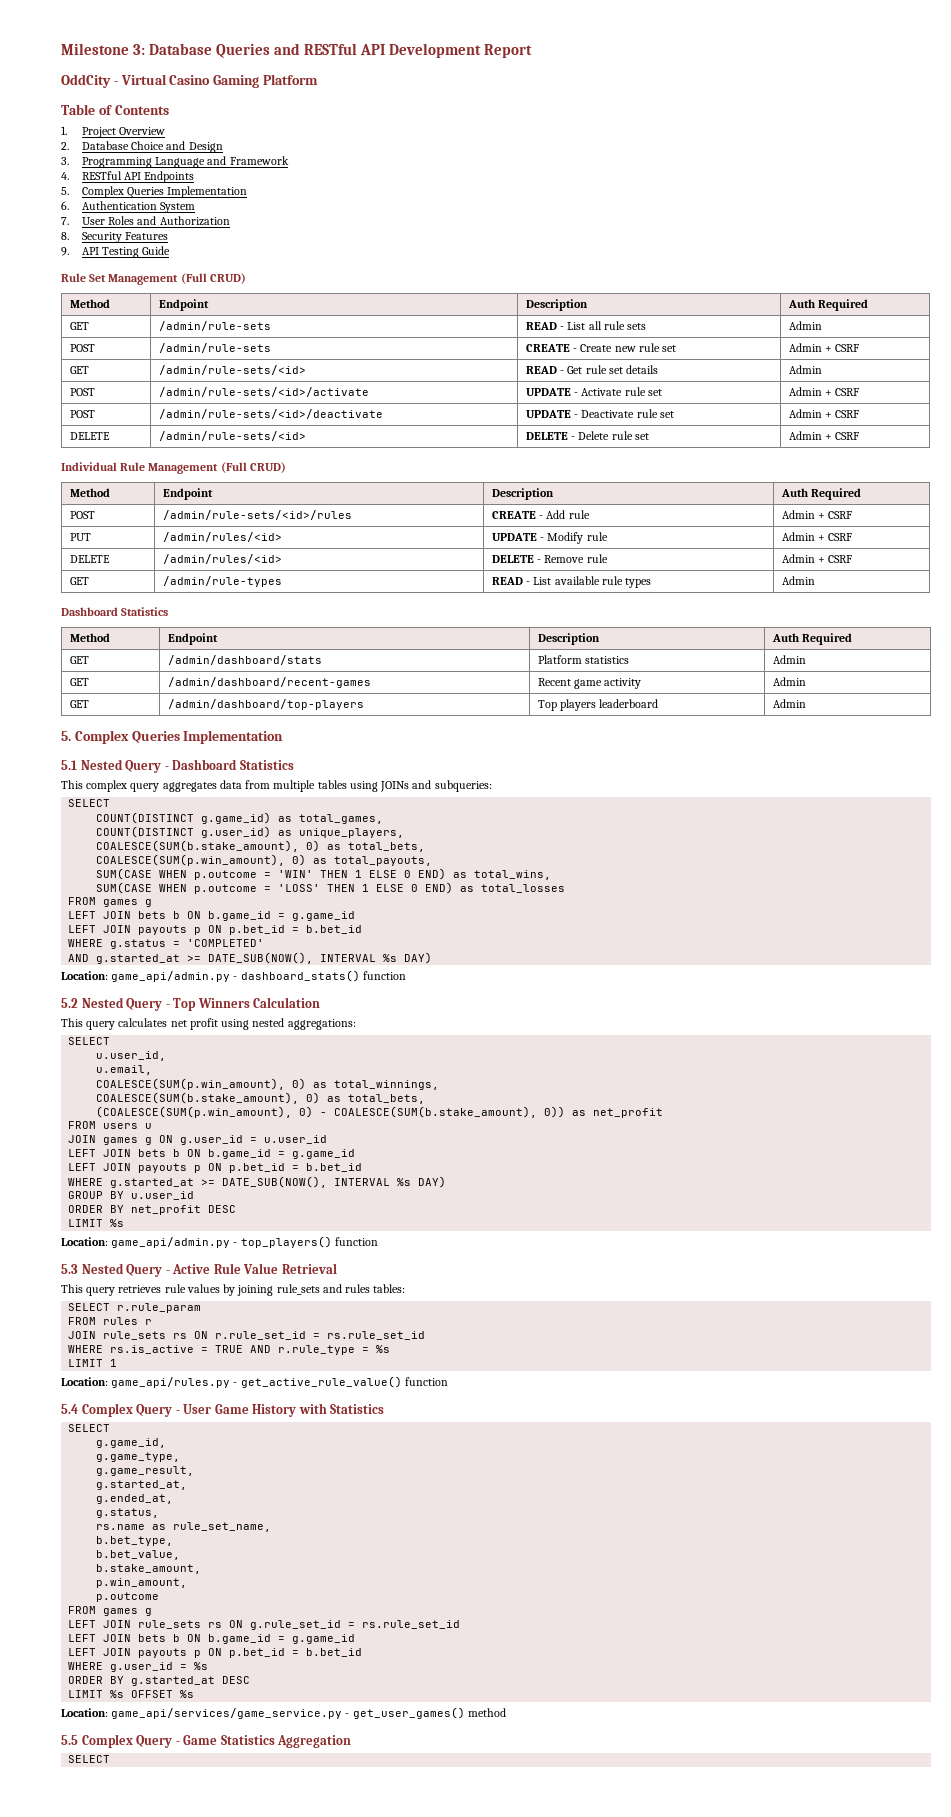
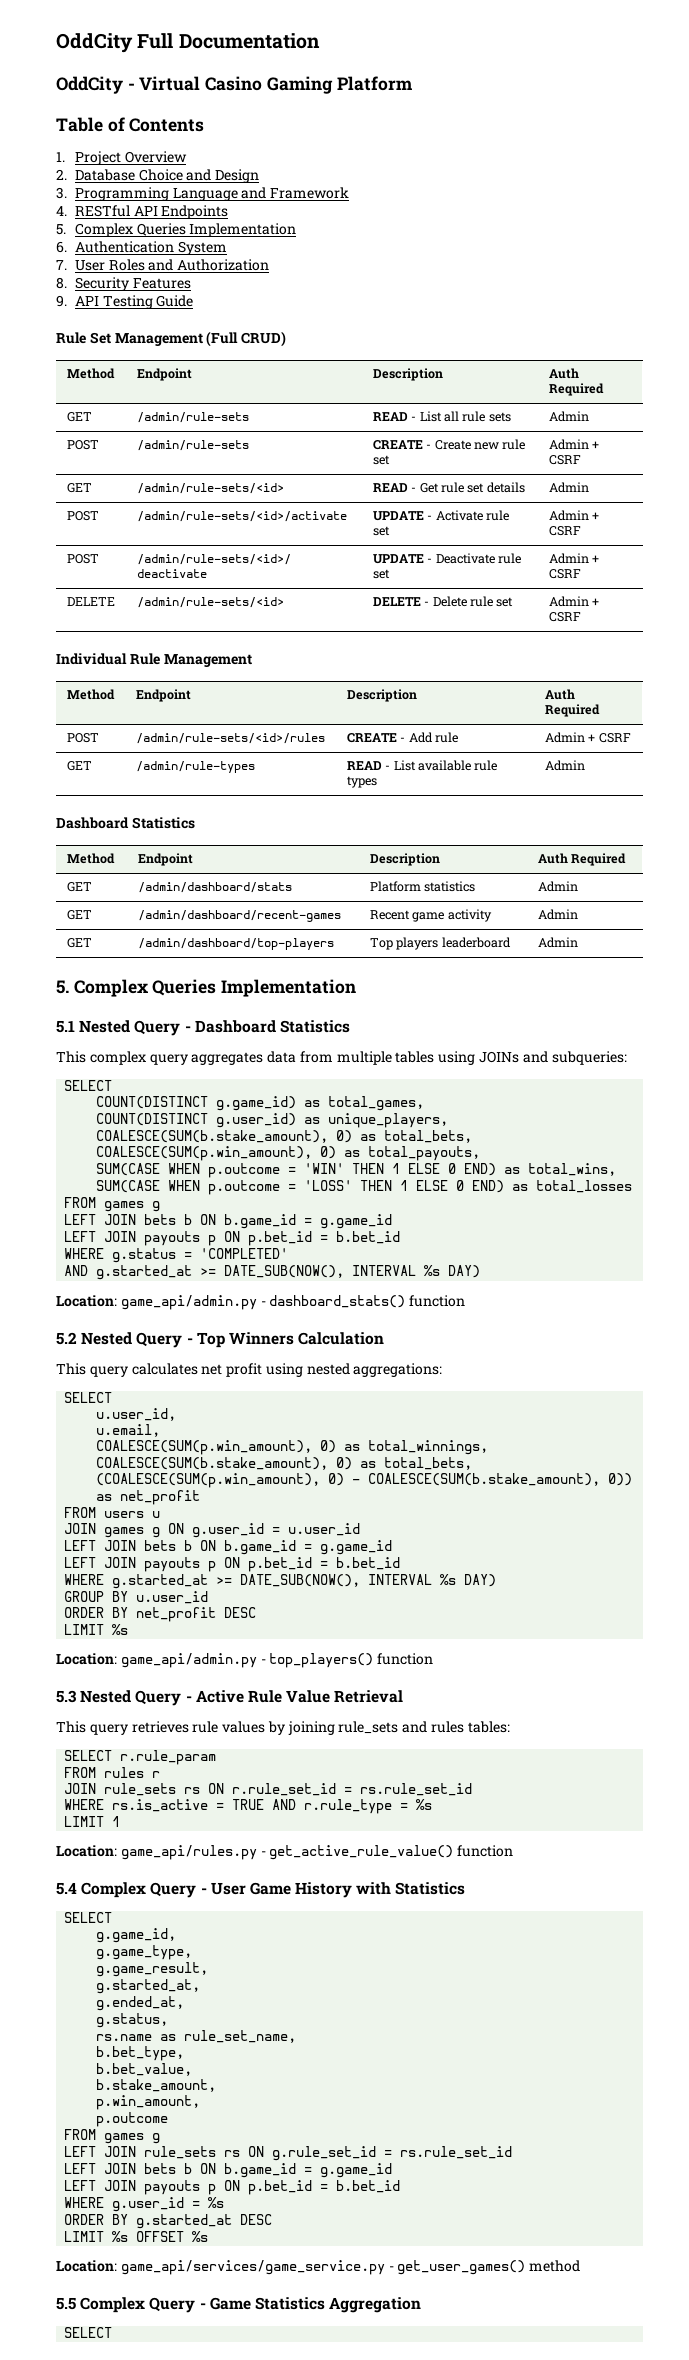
- Milestone 3: Database Queries and RESTful API Development Report
+ OddCity Full Documentation
- Individual Rule Management (Full CRUD)
+ Individual Rule Management
- PUT | /admin/rules/<id> | UPDATE - Modify rule | Admin + CSRF
- DELETE | /admin/rules/<id> | DELETE - Remove rule | Admin + CSRF

